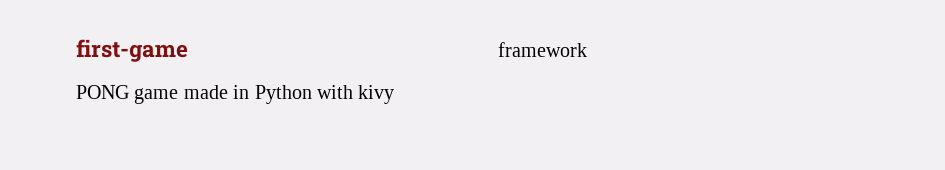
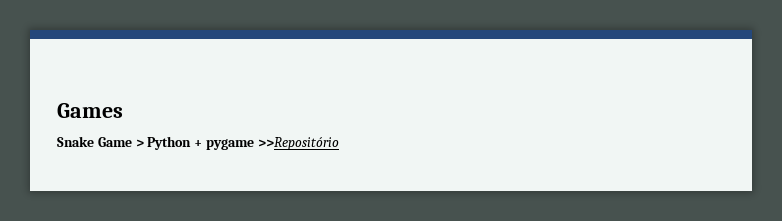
- first-game
- PONG game made in Python with kivy framework
+ Games
+ Snake Game > Python + pygame >>Repositório

